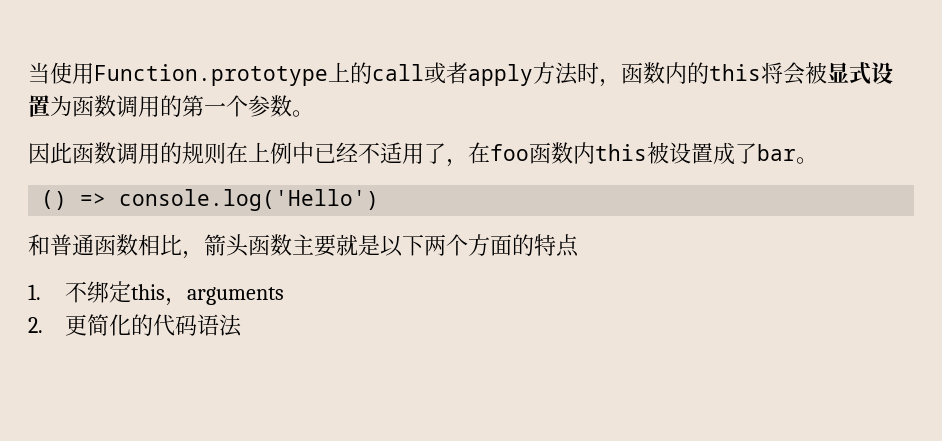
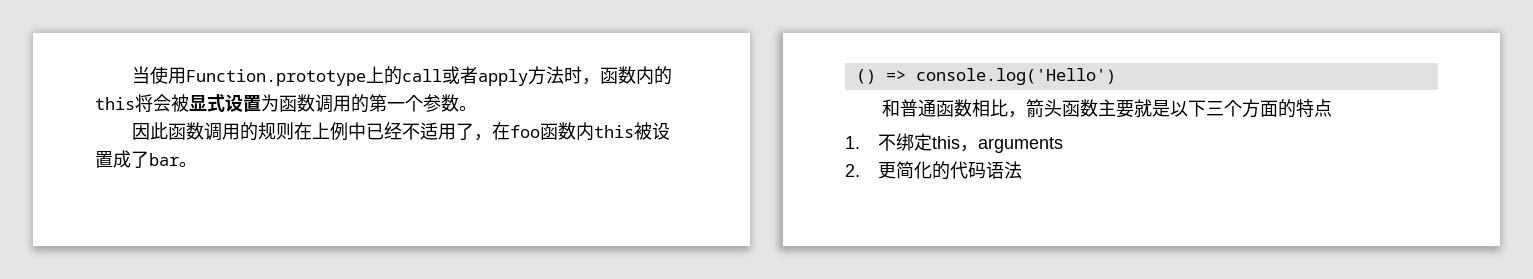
- 和普通函数相比，箭头函数主要就是以下两个方面的特点
+ 和普通函数相比，箭头函数主要就是以下三个方面的特点

